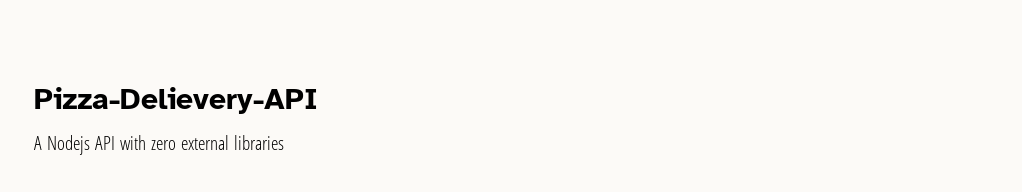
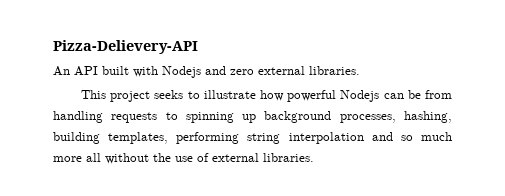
- A Nodejs API with zero external libraries
+ An API built with Nodejs and zero external libraries.
+ This project seeks to illustrate how powerful Nodejs can be from handling requests to spinning up background processes, hashing, building templates, performing string interpolation and so much more all without the use of external libraries.

